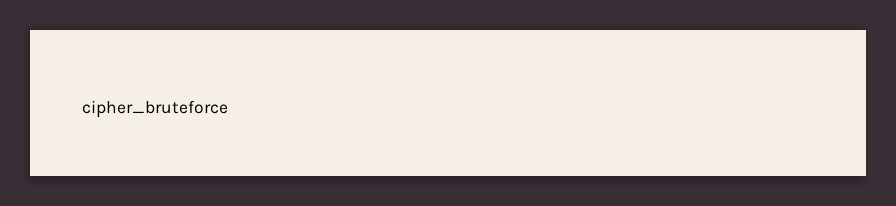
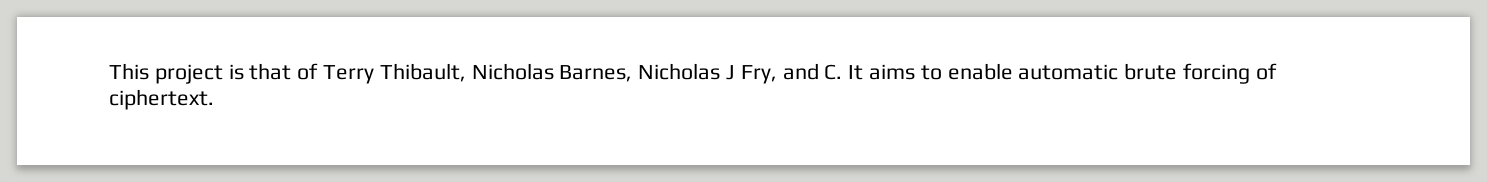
- cipher_bruteforce
+ This project is that of Terry Thibault, Nicholas Barnes, Nicholas J Fry, and C. It aims to enable automatic brute forcing of ciphertext.

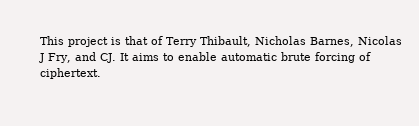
- This project is that of Terry Thibault, Nicholas Barnes, Nicholas J Fry, and C. It aims to enable automatic brute forcing of ciphertext.
+ This project is that of Terry Thibault, Nicholas Barnes, Nicolas J Fry, and CJ. It aims to enable automatic brute forcing of ciphertext.

